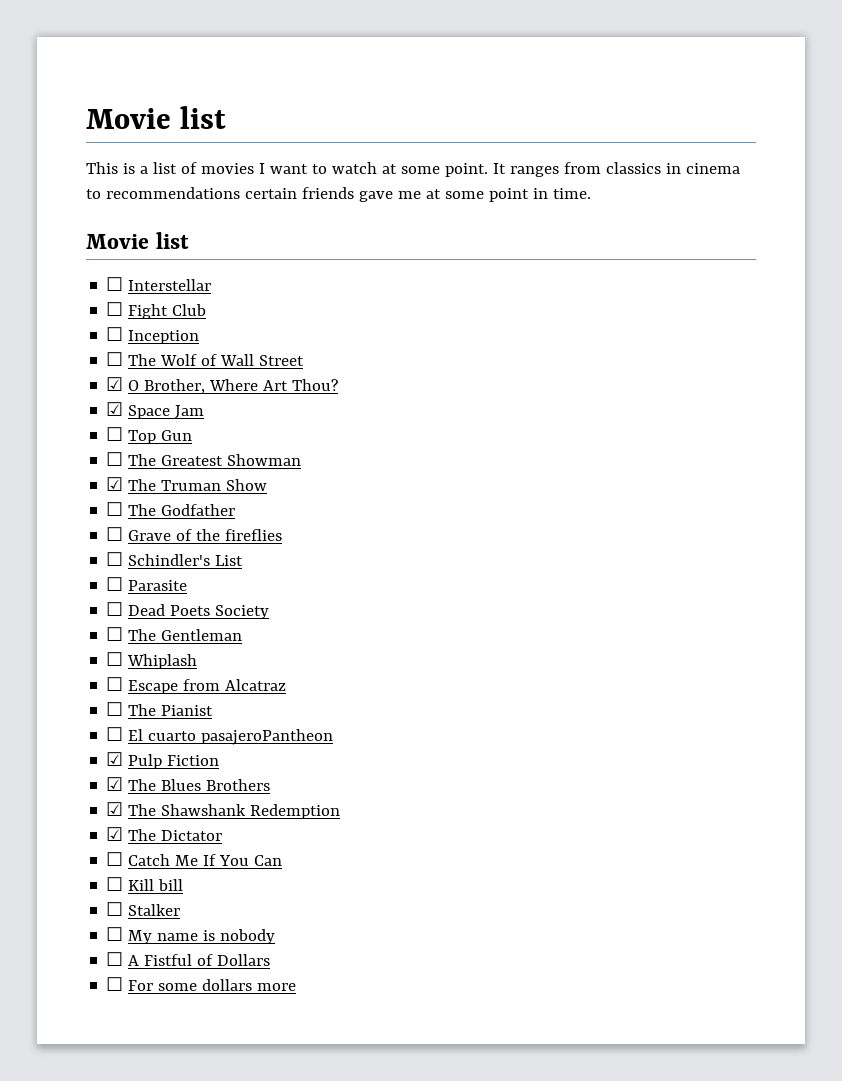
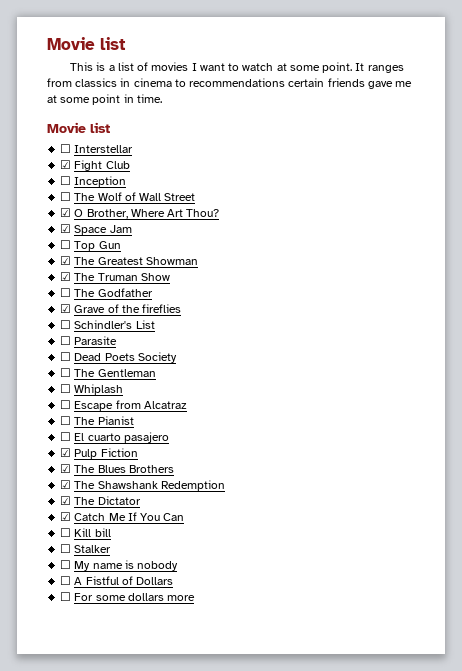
- ☐ Fight Club
+ ☑ Fight Club
- ☐ The Greatest Showman
+ ☑ The Greatest Showman
- ☐ Grave of the fireflies
+ ☑ Grave of the fireflies
- ☐ El cuarto pasajeroPantheon
+ ☐ El cuarto pasajero
- ☐ Catch Me If You Can
+ ☑ Catch Me If You Can

